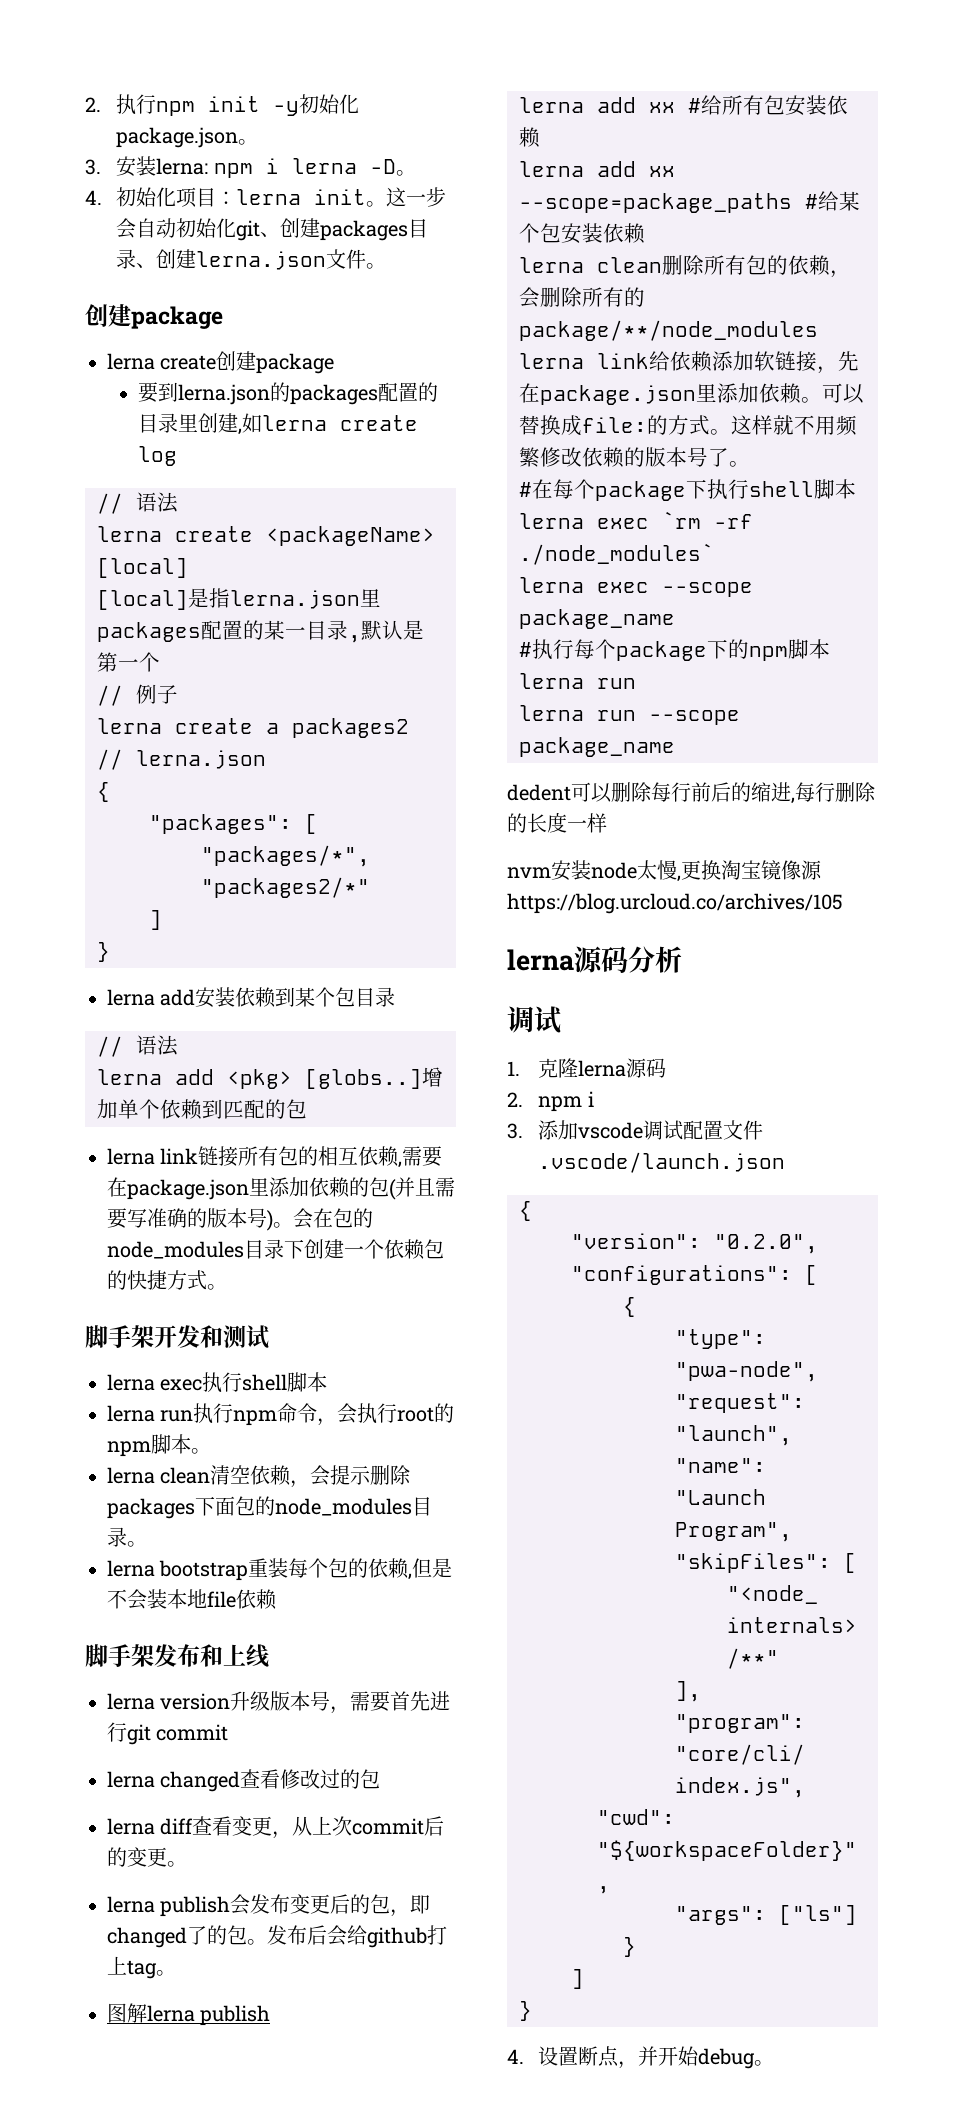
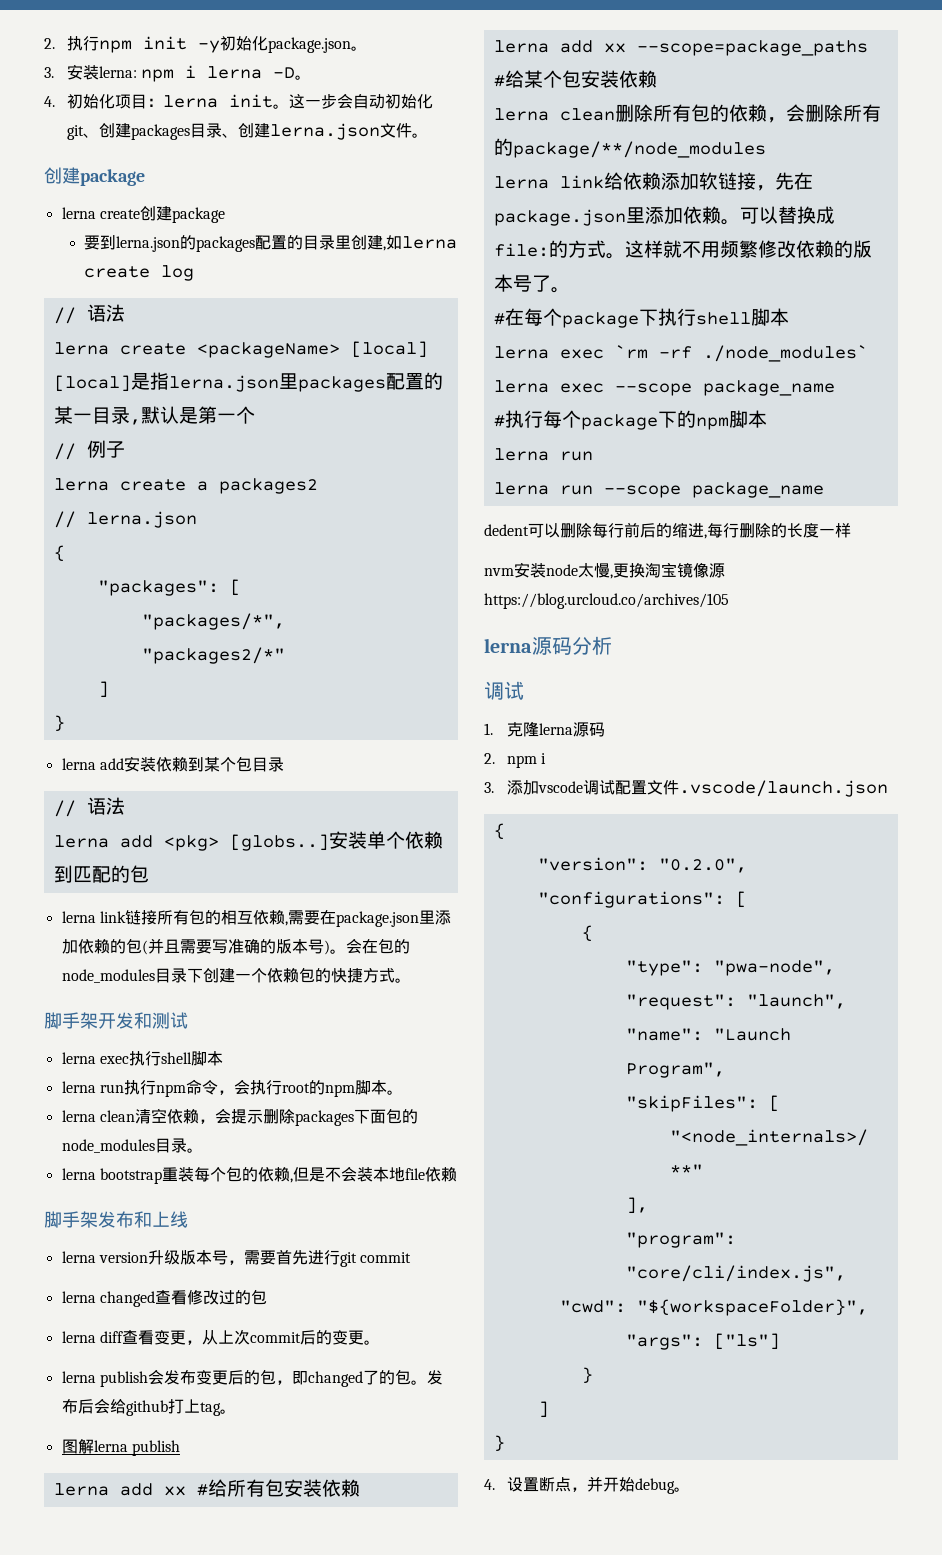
- 增加单个依赖到匹配的包
+ 安装单个依赖到匹配的包

